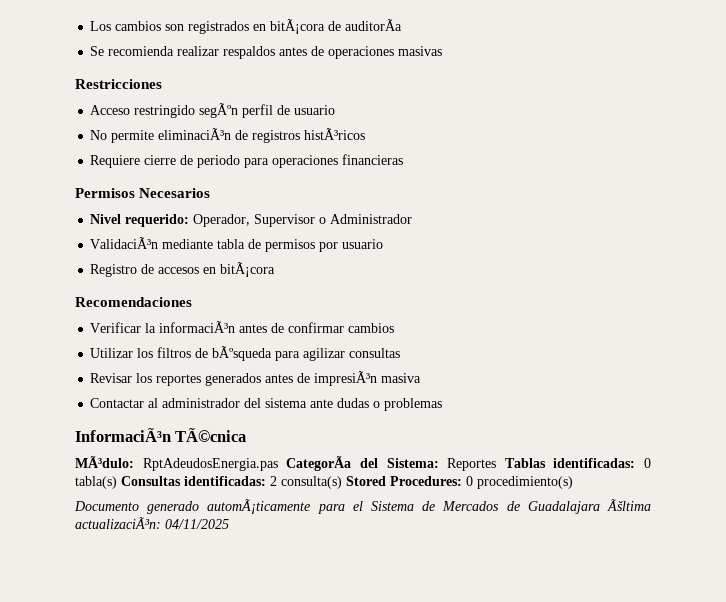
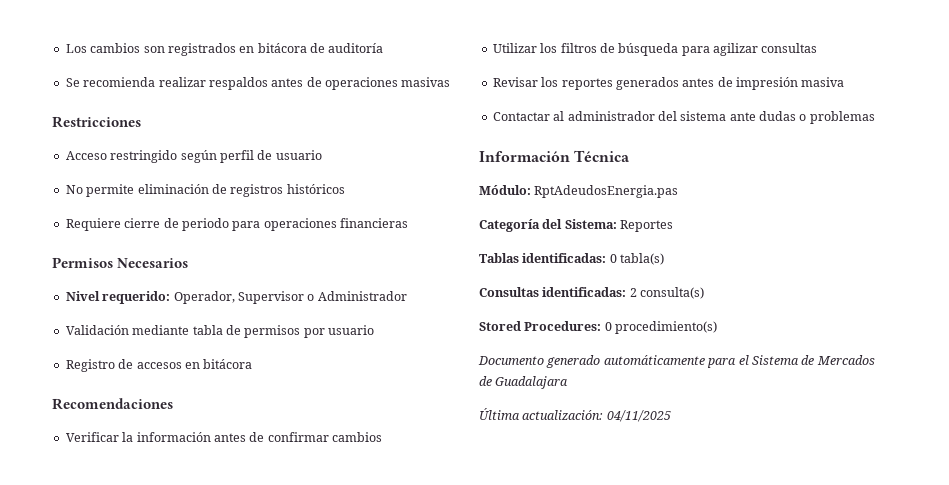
- Los cambios son registrados en bitÃ¡cora de auditorÃa
+ Los cambios son registrados en bitácora de auditoría
- Acceso restringido segÃºn perfil de usuario
+ Acceso restringido según perfil de usuario
- No permite eliminaciÃ³n de registros histÃ³ricos
+ No permite eliminación de registros históricos
- ValidaciÃ³n mediante tabla de permisos por usuario
+ Validación mediante tabla de permisos por usuario
- Registro de accesos en bitÃ¡cora
+ Registro de accesos en bitácora
- Verificar la informaciÃ³n antes de confirmar cambios
+ Verificar la información antes de confirmar cambios
- Utilizar los filtros de bÃºsqueda para agilizar consultas
+ Utilizar los filtros de búsqueda para agilizar consultas
- Revisar los reportes generados antes de impresiÃ³n masiva
+ Revisar los reportes generados antes de impresión masiva
- InformaciÃ³n TÃ©cnica
- MÃ³dulo: RptAdeudosEnergia.pas CategorÃa del Sistema: Reportes Tablas identificadas: 0 tabla(s) Consultas identificadas: 2 consulta(s) Stored Procedures: 0 procedimiento(s)
+ Información Técnica
+ Módulo: RptAdeudosEnergia.pas
+ Categoría del Sistema: Reportes
+ Tablas identificadas: 0 tabla(s)
+ Consultas identificadas: 2 consulta(s)
+ Stored Procedures: 0 procedimiento(s)
- Documento generado automÃ¡ticamente para el Sistema de Mercados de Guadalajara Ãšltima actualizaciÃ³n: 04/11/2025
+ Documento generado automáticamente para el Sistema de Mercados de Guadalajara
+ Última actualización: 04/11/2025

